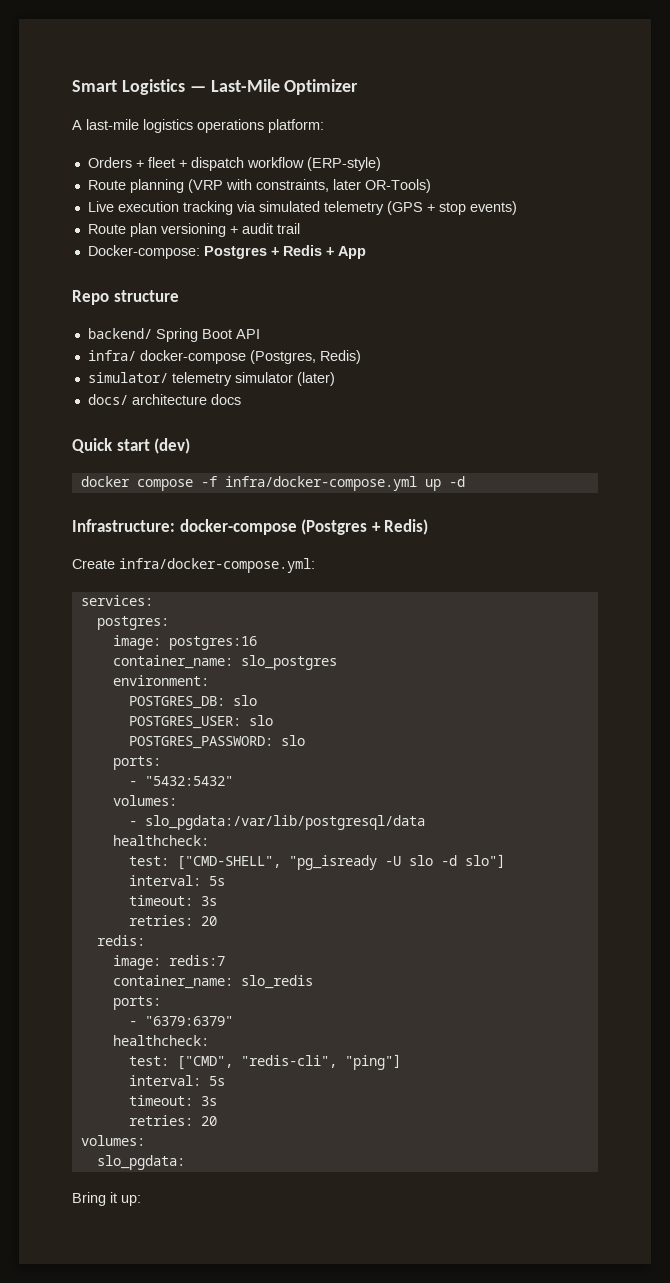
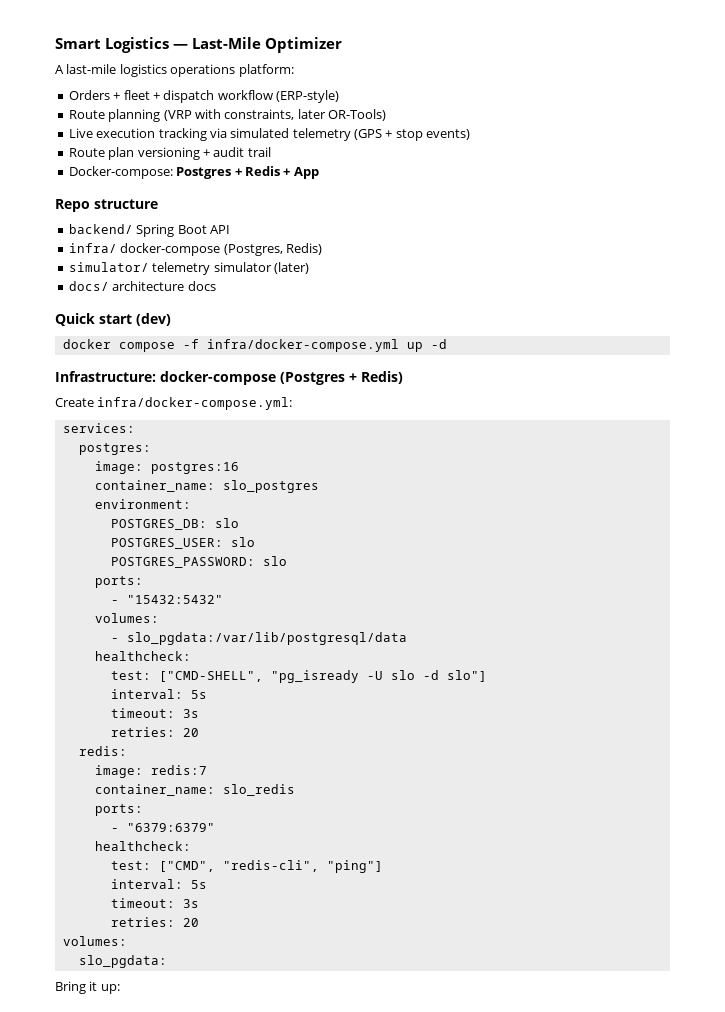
- - "5432:5432"
+ - "15432:5432"

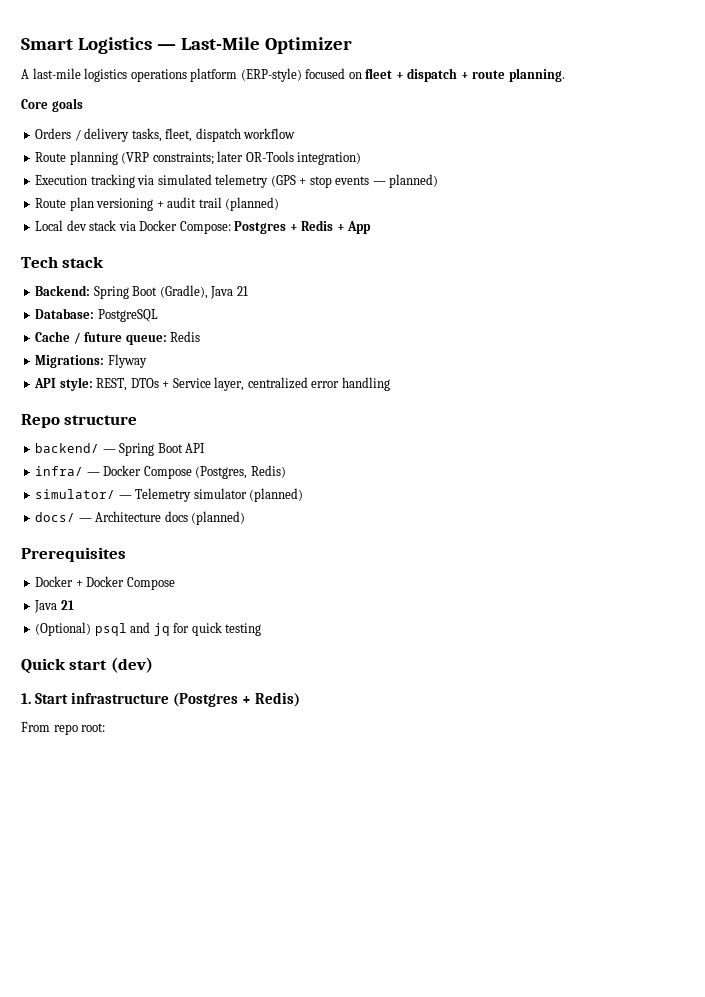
- A last-mile logistics operations platform:
- Orders + fleet + dispatch workflow (ERP-style)
+ A last-mile logistics operations platform (ERP-style) focused on fleet + dispatch + route planning.
+ Core goals
+ Orders / delivery tasks, fleet, dispatch workflow
- Route planning (VRP with constraints, later OR-Tools)
- Live execution tracking via simulated telemetry (GPS + stop events)
+ Route planning (VRP constraints; later OR-Tools integration)
+ Execution tracking via simulated telemetry (GPS + stop events — planned)
- Route plan versioning + audit trail
- Docker-compose: Postgres + Redis + App
+ Route plan versioning + audit trail (planned)
+ Local dev stack via Docker Compose: Postgres + Redis + App
+ Tech stack
+ Backend: Spring Boot (Gradle), Java 21
+ Database: PostgreSQL
+ Cache / future queue: Redis
+ Migrations: Flyway
+ API style: REST, DTOs + Service layer, centralized error handling
- backend/ Spring Boot API
+ backend/ — Spring Boot API
- infra/ docker-compose (Postgres, Redis)
+ infra/ — Docker Compose (Postgres, Redis)
- simulator/ telemetry simulator (later)
+ simulator/ — Telemetry simulator (planned)
- docs/ architecture docs
+ docs/ — Architecture docs (planned)
+ Prerequisites
+ Docker + Docker Compose
+ Java 21
+ (Optional) psql and jq for quick testing
  Quick start (dev)
- docker compose -f infra/docker-compose.yml up -d
- Infrastructure: docker-compose (Postgres + Redis)
- Create infra/docker-compose.yml:
- services:
- postgres:
- image: postgres:16
- container_name: slo_postgres
- environment:
- POSTGRES_DB: slo
- POSTGRES_USER: slo
- POSTGRES_PASSWORD: slo
- ports:
- - "15432:5432"
- volumes:
- - slo_pgdata:/var/lib/postgresql/data
- healthcheck:
- test: ["CMD-SHELL", "pg_isready -U slo -d slo"]
- interval: 5s
- timeout: 3s
- retries: 20
- redis:
- image: redis:7
- container_name: slo_redis
- ports:
- - "6379:6379"
- healthcheck:
- test: ["CMD", "redis-cli", "ping"]
- interval: 5s
- timeout: 3s
- retries: 20
- volumes:
- slo_pgdata:
- Bring it up:
+ 1. Start infrastructure (Postgres + Redis)
+ From repo root:

